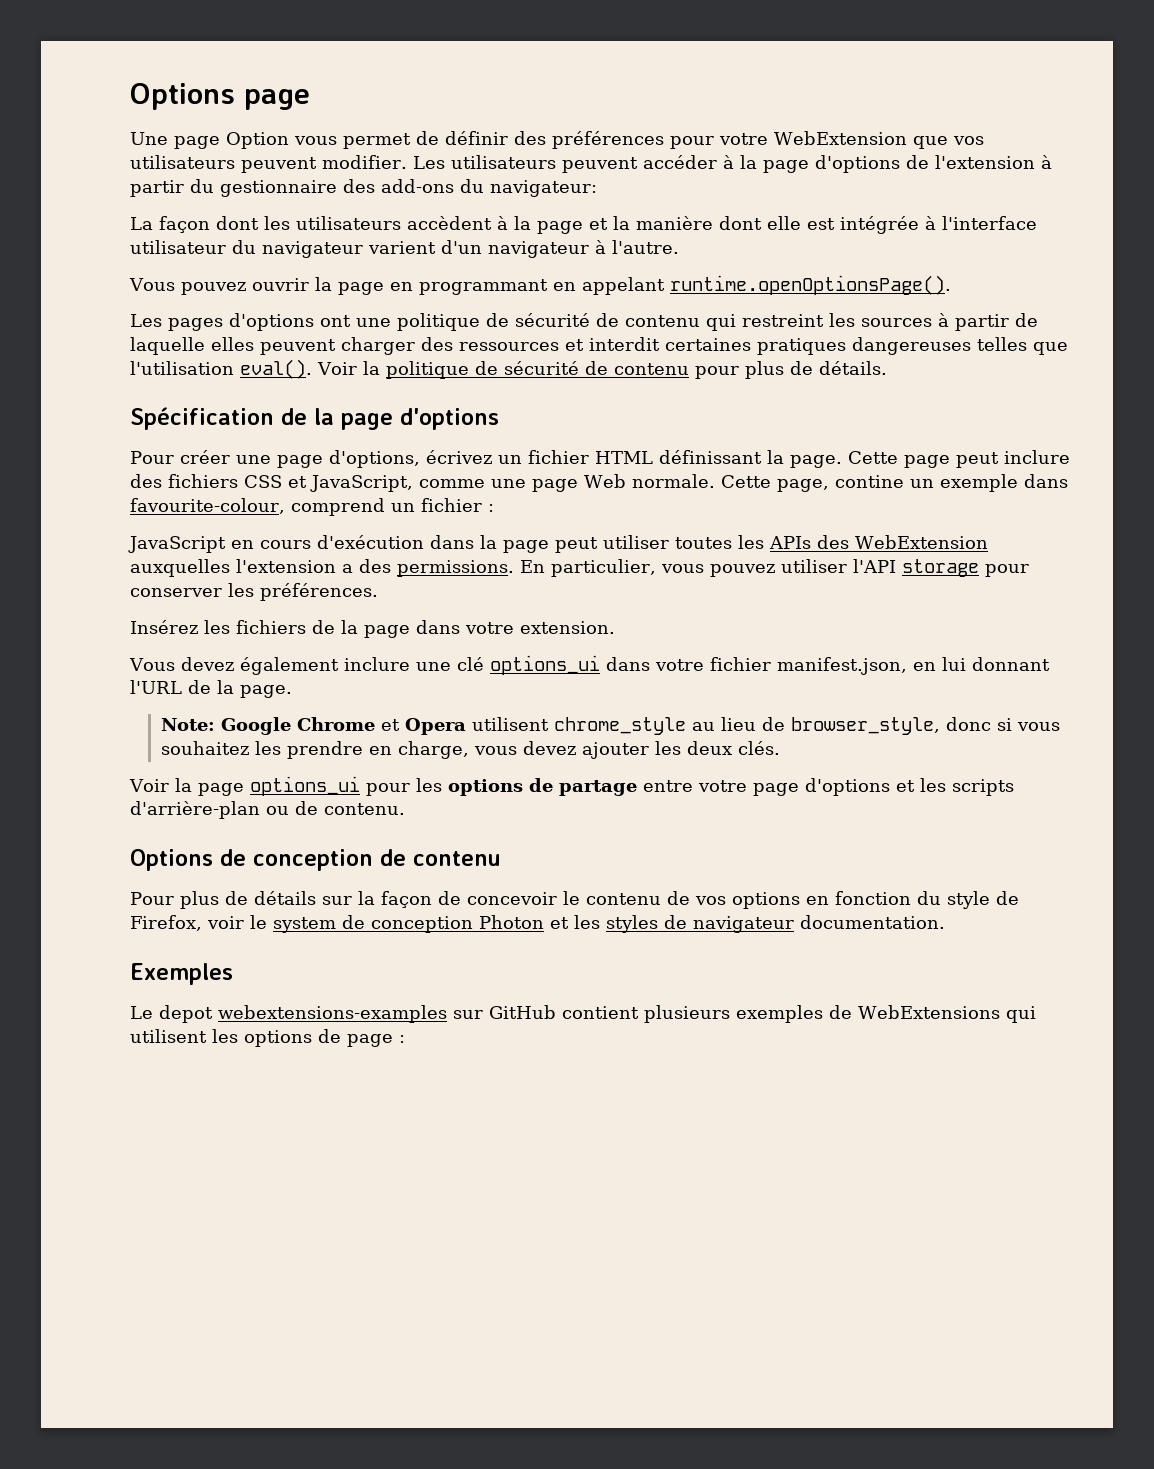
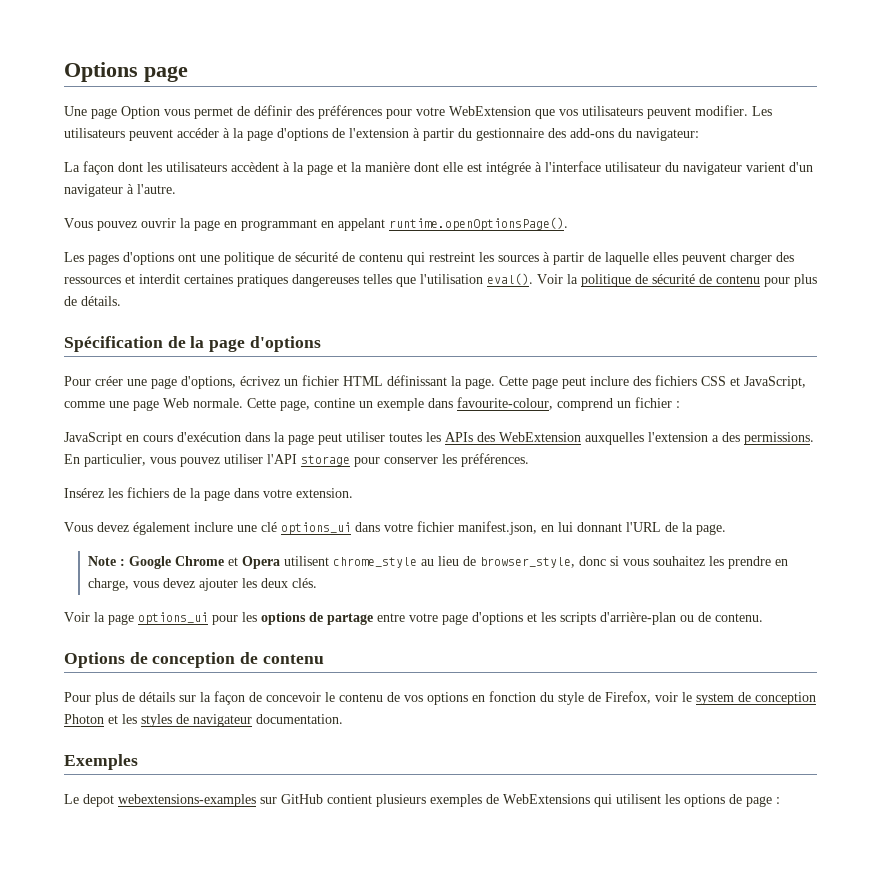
- Note: Google Chrome et Opera utilisent chrome_style au lieu de browser_style, donc si vous souhaitez les prendre en charge, vous devez ajouter les deux clés.
+ Note : Google Chrome et Opera utilisent chrome_style au lieu de browser_style, donc si vous souhaitez les prendre en charge, vous devez ajouter les deux clés.

